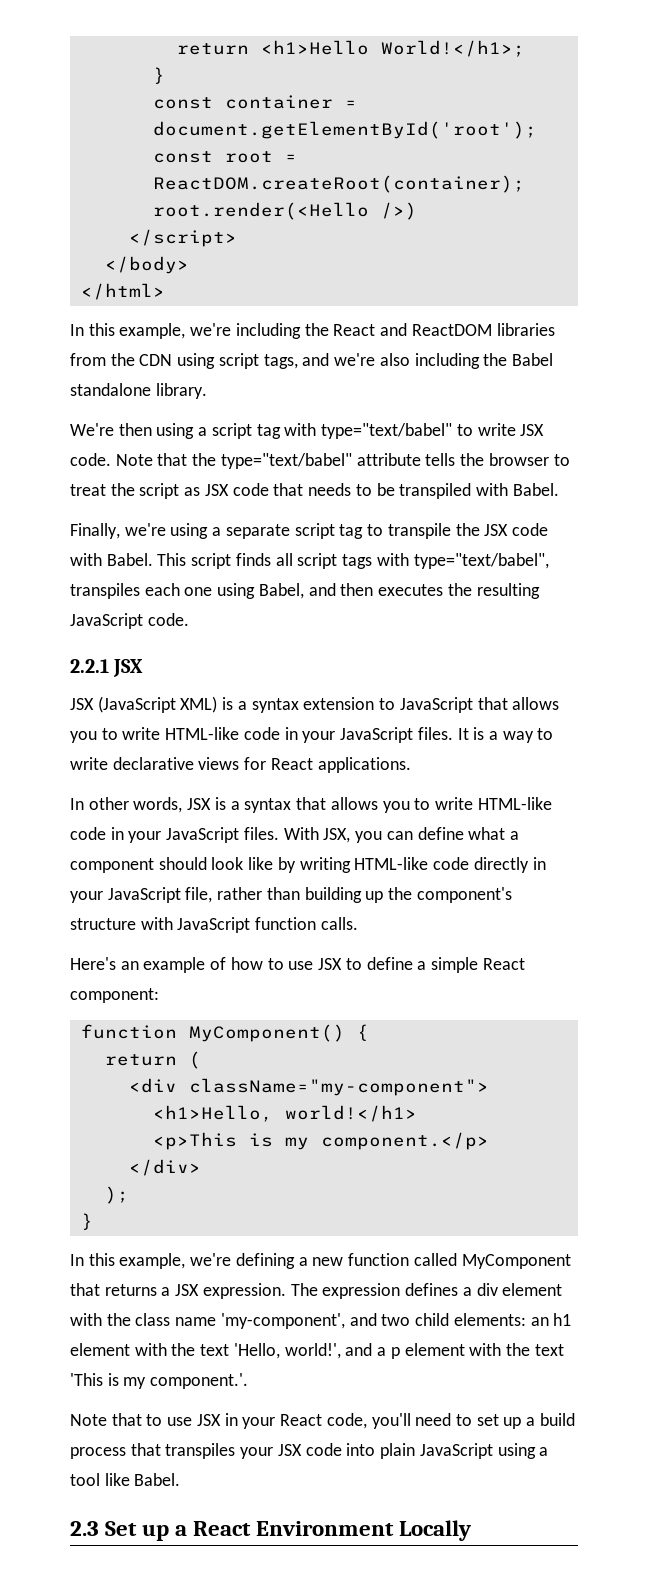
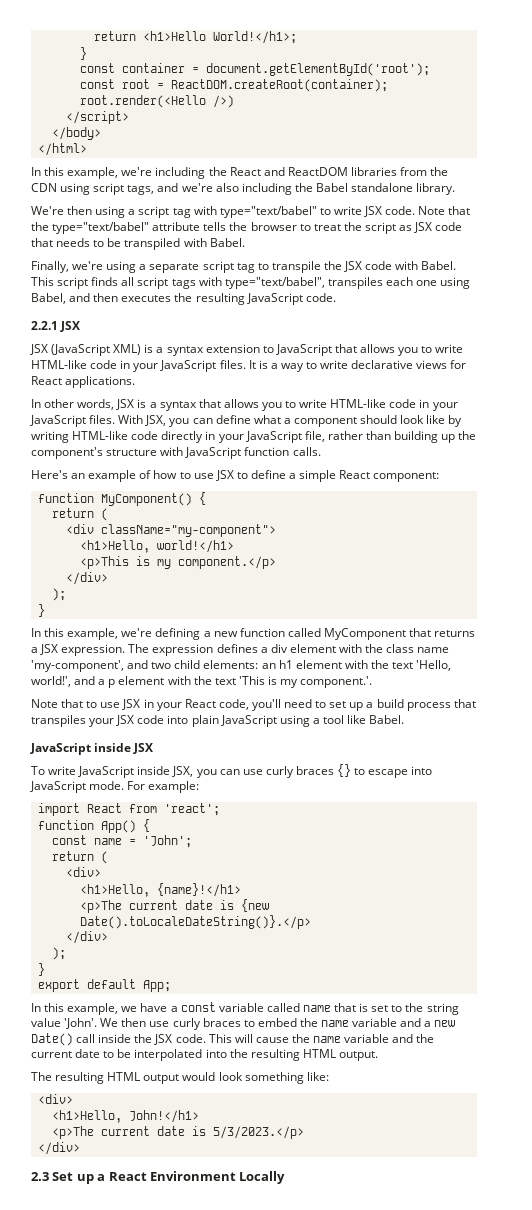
+ JavaScript inside JSX
+ To write JavaScript inside JSX, you can use curly braces {} to escape into JavaScript mode. For example:
+ import React from 'react';
+ function App() {
+ const name = 'John';
+ return (
+ <div>
+ <h1>Hello, {name}!</h1>
+ <p>The current date is {new Date().toLocaleDateString()}.</p>
+ </div>
+ );
+ }
+ export default App;
+ In this example, we have a const variable called name that is set to the string value 'John'. We then use curly braces to embed the name variable and a new Date() call inside the JSX code. This will cause the name variable and the current date to be interpolated into the resulting HTML output.
+ The resulting HTML output would look something like:
+ <div>
+ <h1>Hello, John!</h1>
+ <p>The current date is 5/3/2023.</p>
+ </div>

